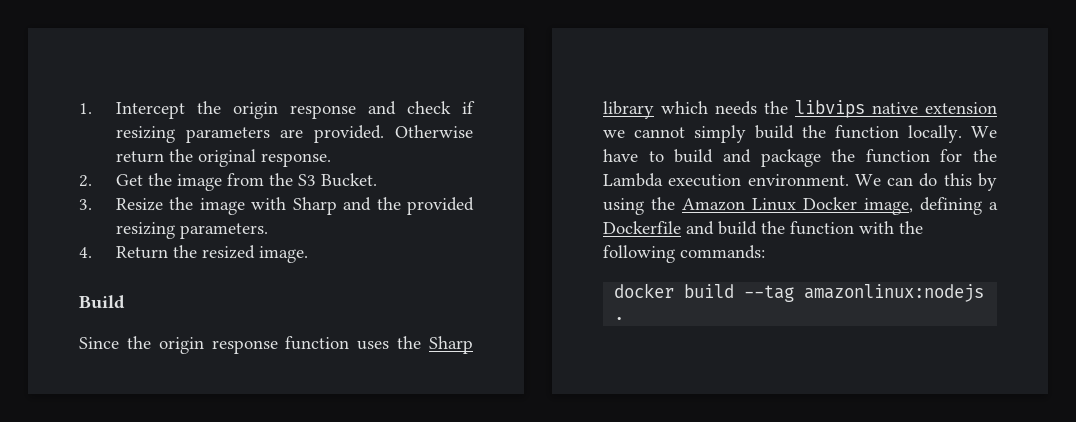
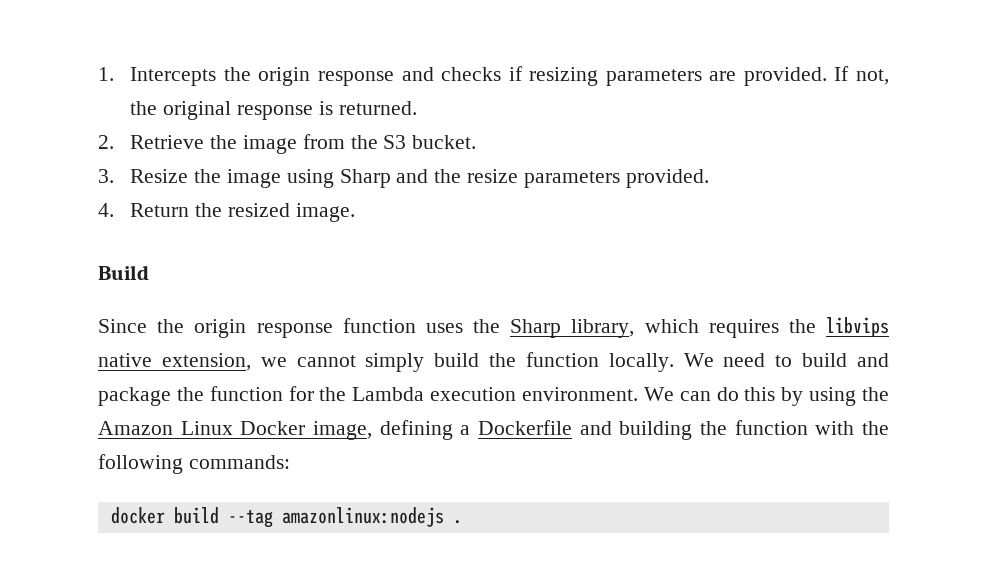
- 1. Intercept the origin response and check if resizing parameters are provided.
+ 1. Intercepts the origin response and checks if resizing parameters are provided.
- Otherwise return the original response.
+ If not, the original response is returned.
- 2. Get the image from the S3 Bucket.
+ 2. Retrieve the image from the S3 bucket.
- 3. Resize the image with Sharp and the provided resizing parameters.
+ 3. Resize the image using Sharp and the resize parameters provided.
- Since the origin response function uses the Sharp library which needs the libvips native extension we cannot simply build the function locally.
+ Since the origin response function uses the Sharp library, which requires the libvips native extension, we cannot simply build the function locally.
- We have to build and package the function for the Lambda execution environment.
+ We need to build and package the function for the Lambda execution environment.
- We can do this by using the Amazon Linux Docker image, defining a Dockerfile and build the function with the following commands:
+ We can do this by using the Amazon Linux Docker image, defining a Dockerfile and building the function with the following commands:

